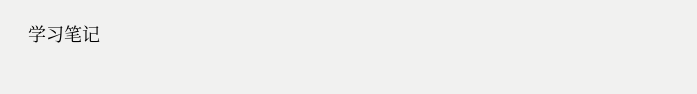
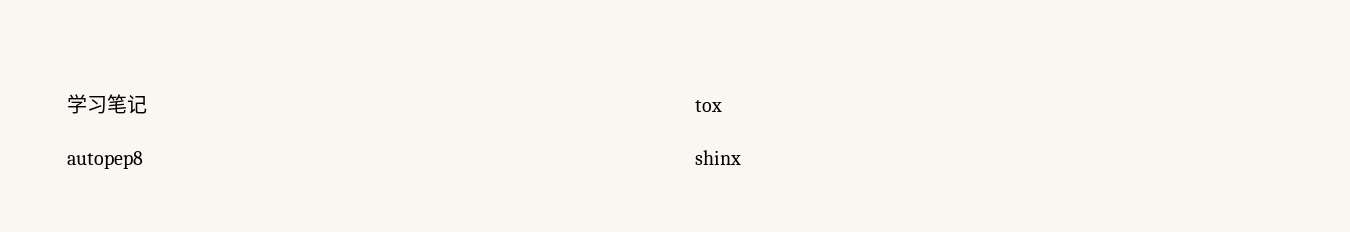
+ autopep8
+ tox
+ shinx

